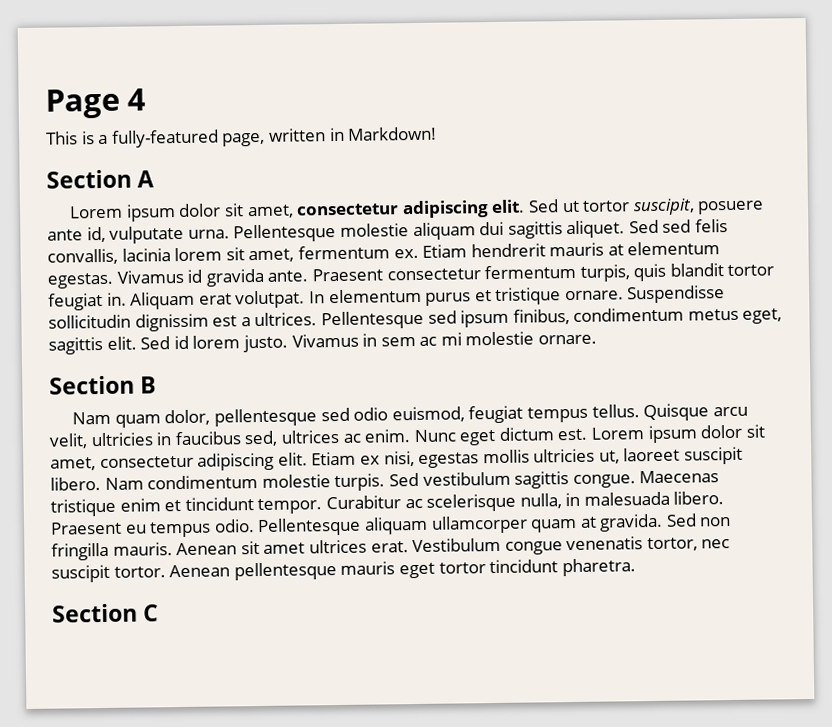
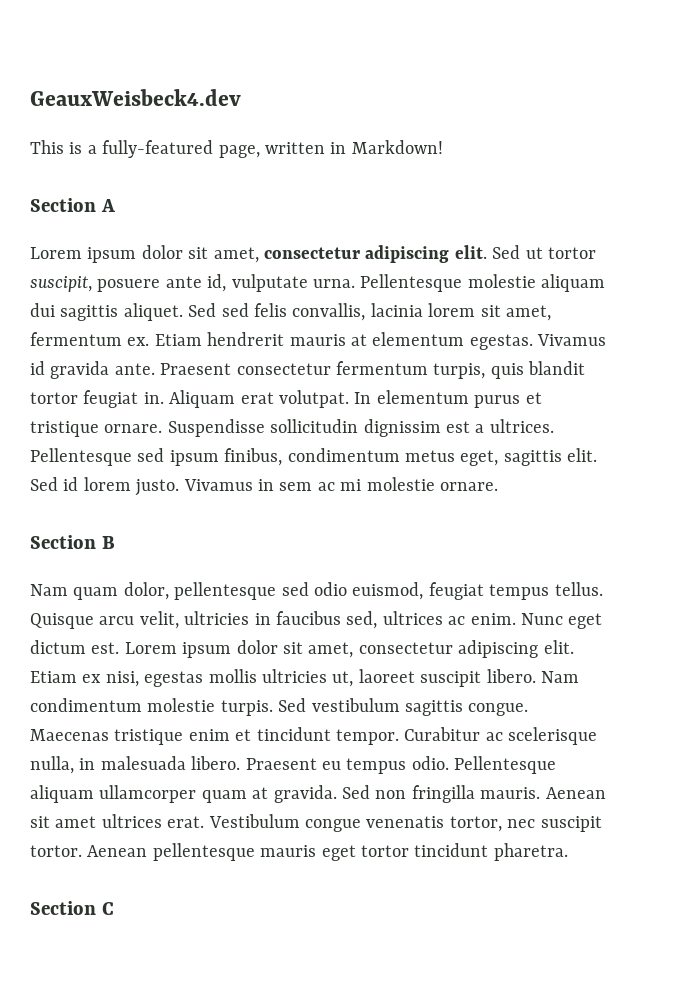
- Page 4
+ GeauxWeisbeck4.dev

